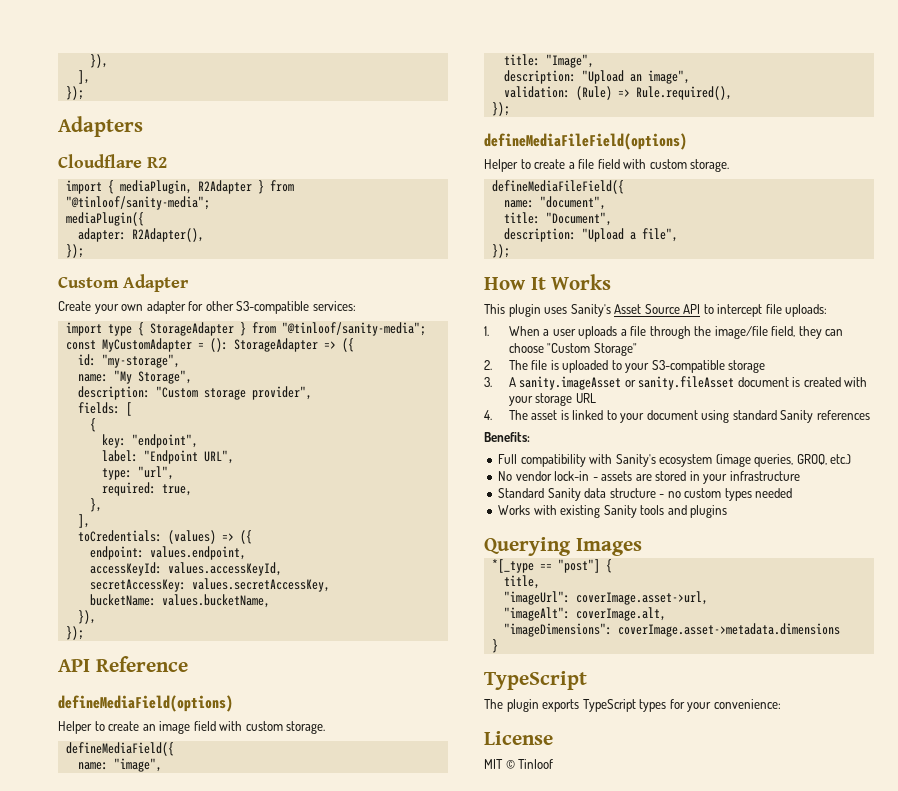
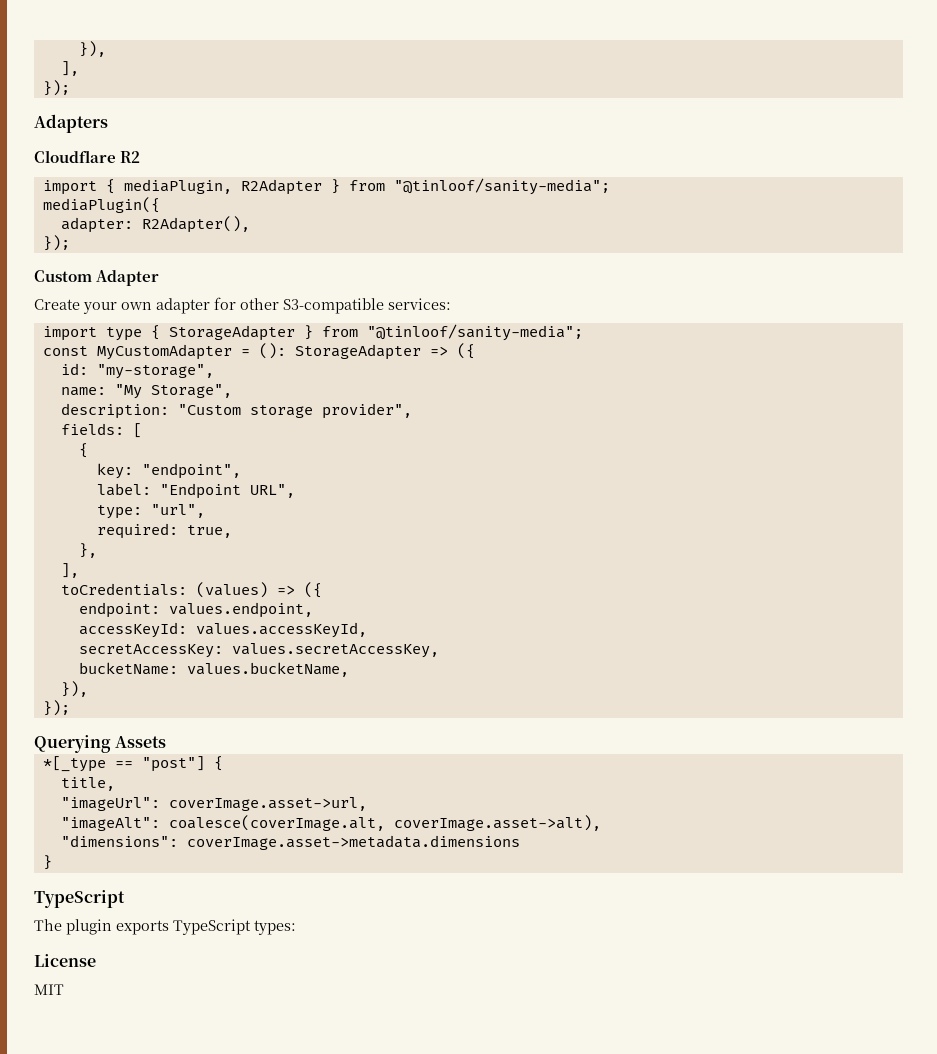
- API Reference
- defineMediaField(options)
- Helper to create an image field with custom storage.
- defineMediaField({
- name: "image",
- title: "Image",
- description: "Upload an image",
- validation: (Rule) => Rule.required(),
- });
- defineMediaFileField(options)
- Helper to create a file field with custom storage.
- defineMediaFileField({
- name: "document",
- title: "Document",
- description: "Upload a file",
- });
- How It Works
- This plugin uses Sanity's Asset Source API to intercept file uploads:
- 1. When a user uploads a file through the image/file field, they can choose "Custom Storage"
- 2. The file is uploaded to your S3-compatible storage
- 3. A sanity.imageAsset or sanity.fileAsset document is created with your storage URL
- 4. The asset is linked to your document using standard Sanity references
- Benefits:
- Full compatibility with Sanity's ecosystem (image queries, GROQ, etc.)
- No vendor lock-in - assets are stored in your infrastructure
- Standard Sanity data structure - no custom types needed
- Works with existing Sanity tools and plugins
- Querying Images
+ Querying Assets
- "imageAlt": coverImage.alt,
- "imageDimensions": coverImage.asset->metadata.dimensions
+ "imageAlt": coalesce(coverImage.alt, coverImage.asset->alt),
+ "dimensions": coverImage.asset->metadata.dimensions
- The plugin exports TypeScript types for your convenience:
+ The plugin exports TypeScript types:
- MIT © Tinloof
+ MIT

